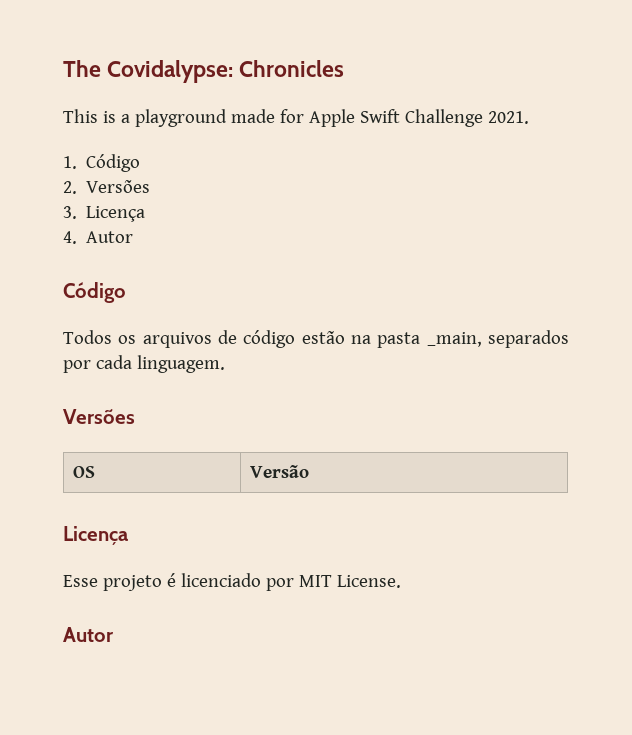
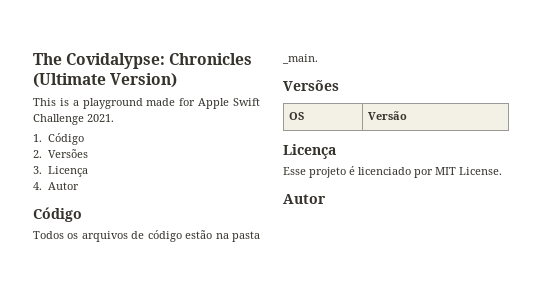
- The Covidalypse: Chronicles
+ The Covidalypse: Chronicles (Ultimate Version)
- Todos os arquivos de código estão na pasta _main, separados por cada linguagem.
+ Todos os arquivos de código estão na pasta _main.

